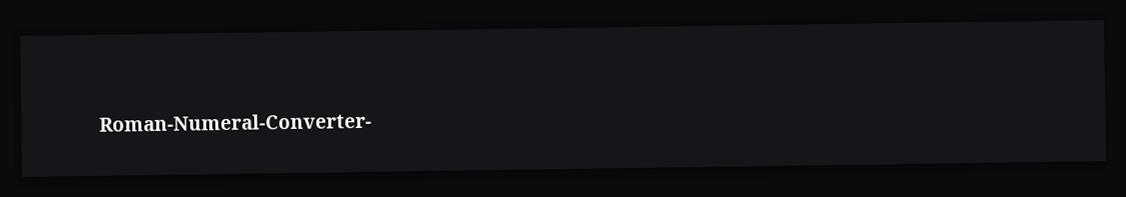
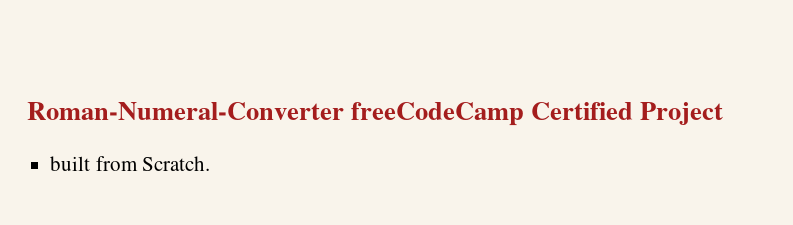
- Roman-Numeral-Converter-
+ Roman-Numeral-Converter freeCodeCamp Certified Project
+ built from Scratch.

